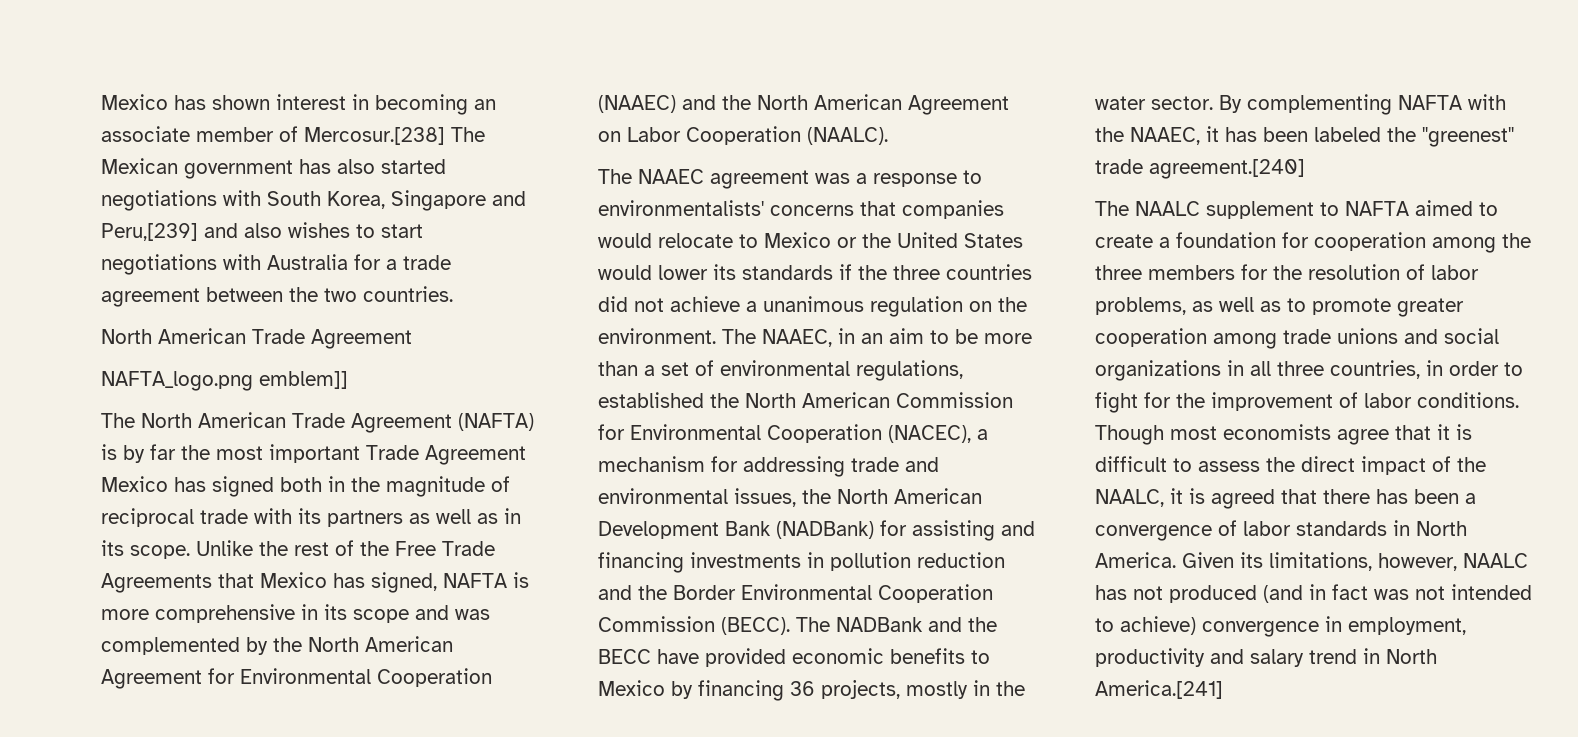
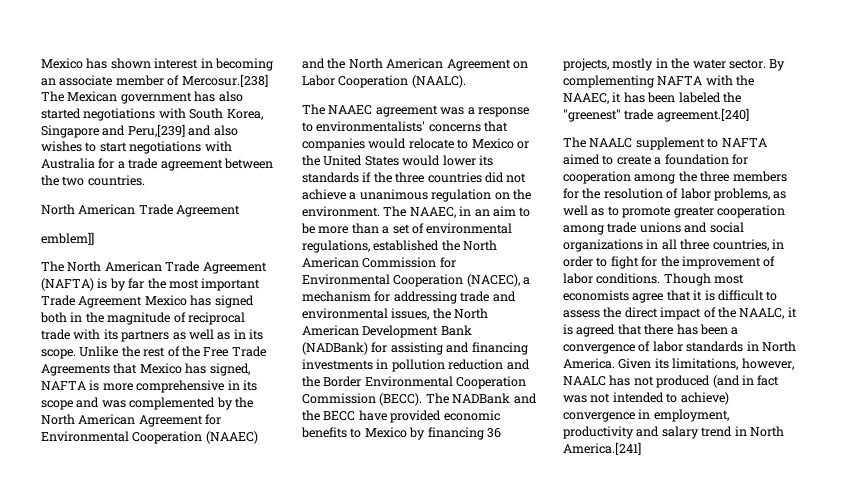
- NAFTA_logo.png emblem]]
+ emblem]]

